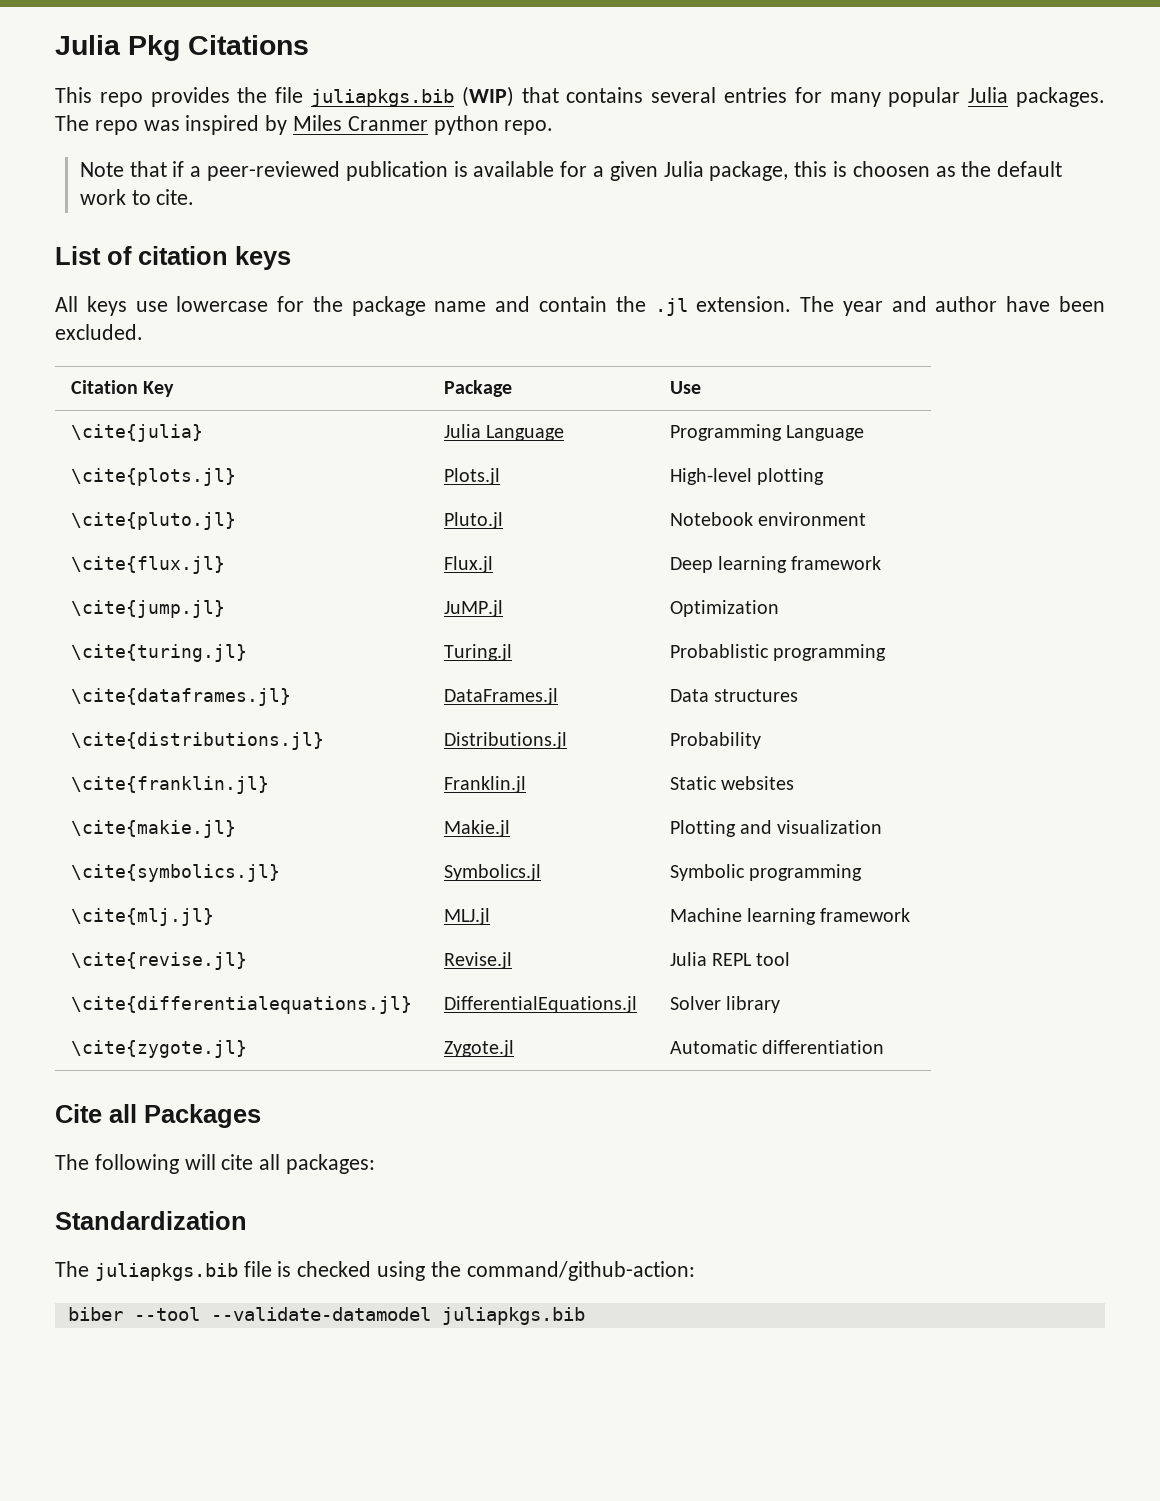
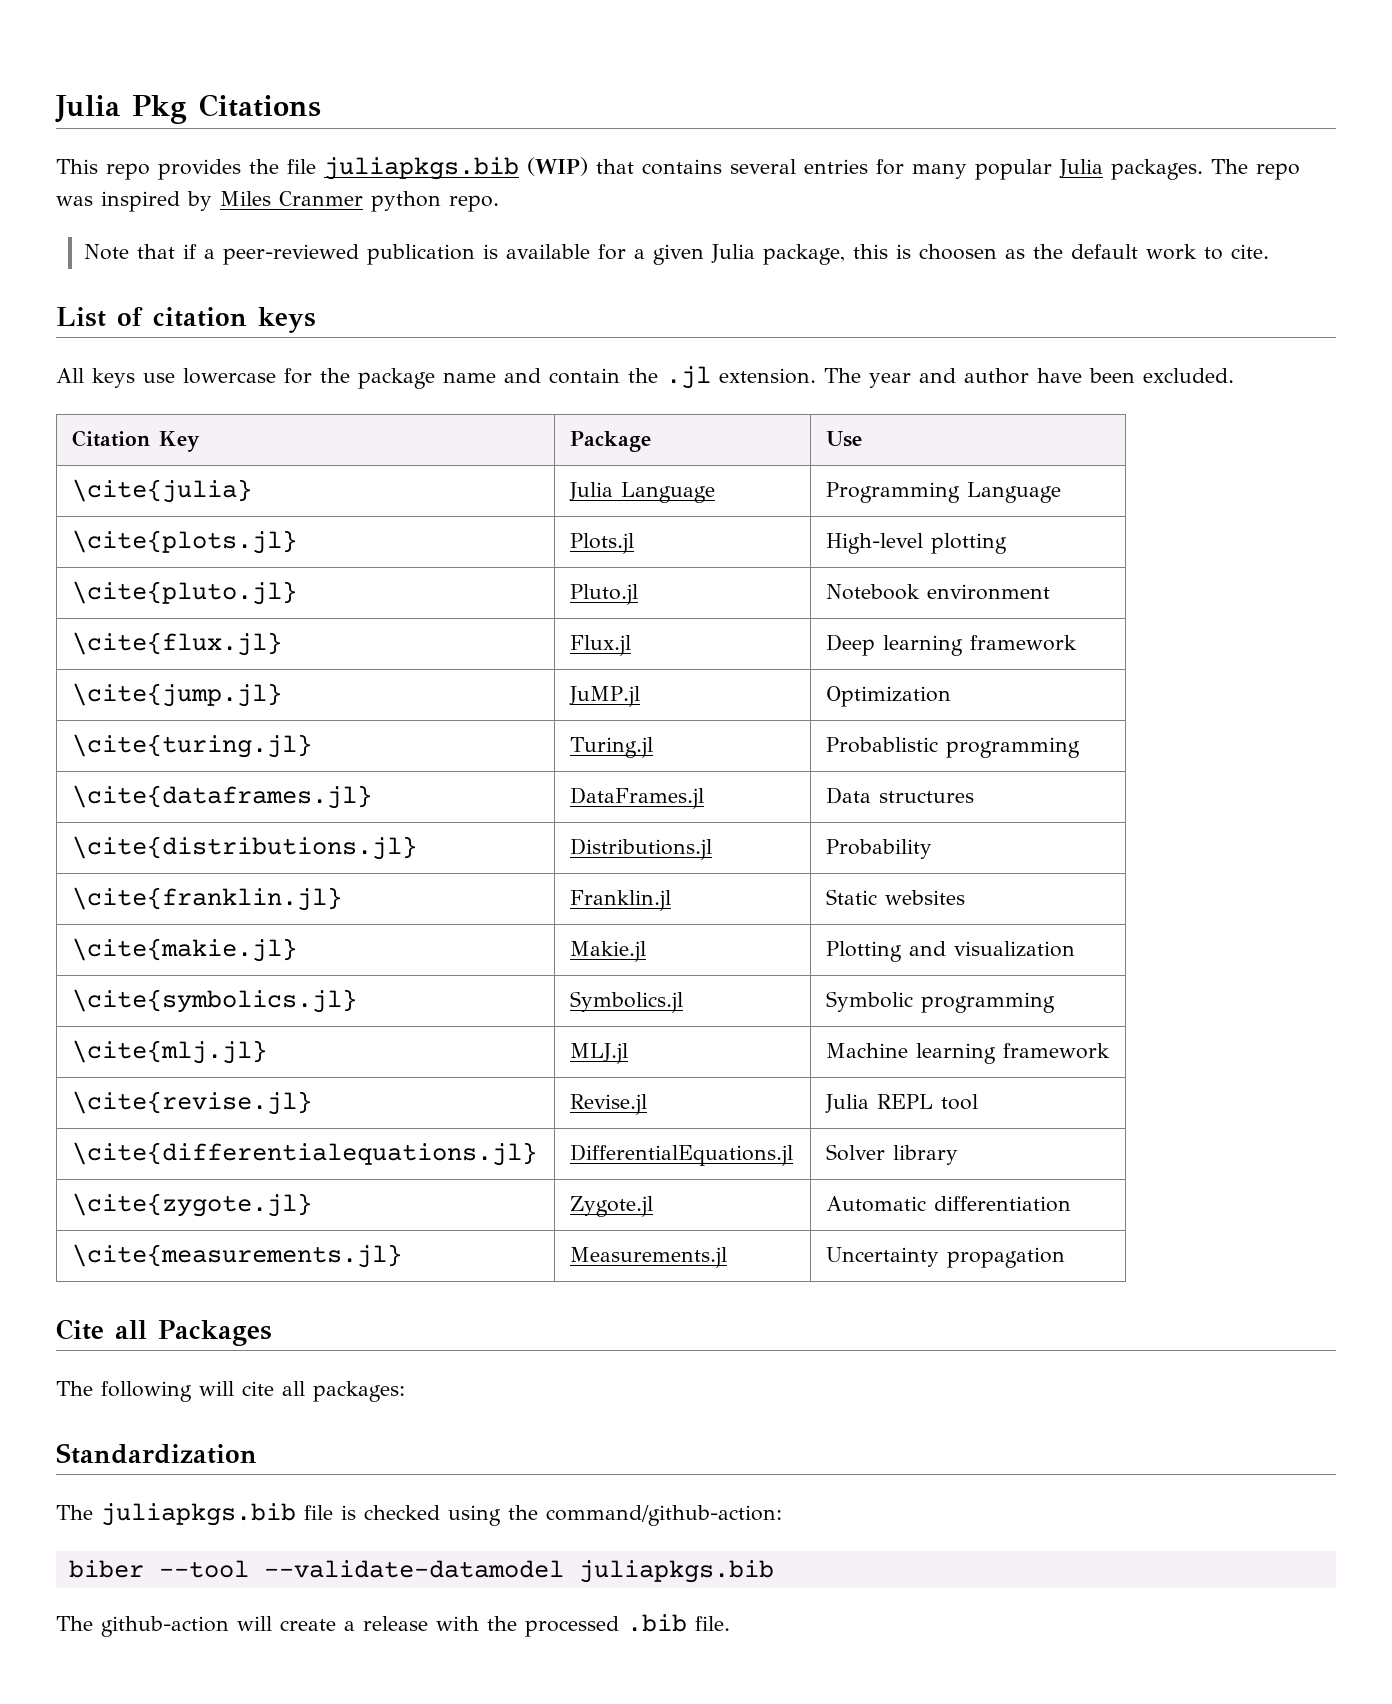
+ \cite{measurements.jl} | Measurements.jl | Uncertainty propagation
+ The github-action will create a release with the processed .bib file.

